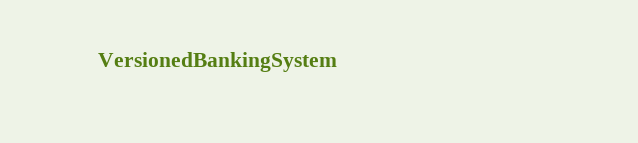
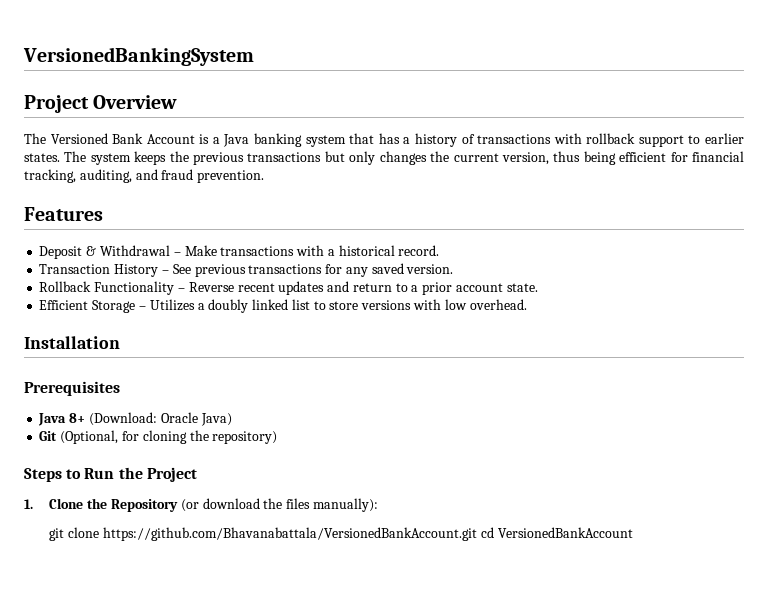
+ Project Overview
+ The Versioned Bank Account is a Java banking system that has a history of transactions with rollback support to earlier states. The system keeps the previous transactions but only changes the current version, thus being efficient for financial tracking, auditing, and fraud prevention.
+ Features
+ Deposit & Withdrawal – Make transactions with a historical record.
+ Transaction History – See previous transactions for any saved version.
+ Rollback Functionality – Reverse recent updates and return to a prior account state.
+ Efficient Storage – Utilizes a doubly linked list to store versions with low overhead.
+ Installation
+ Prerequisites
+ Java 8+ (Download: Oracle Java)
+ Git (Optional, for cloning the repository)
+ Steps to Run the Project
+ 1. Clone the Repository (or download the files manually):
+ git clone https://github.com/Bhavanabattala/VersionedBankAccount.git cd VersionedBankAccount

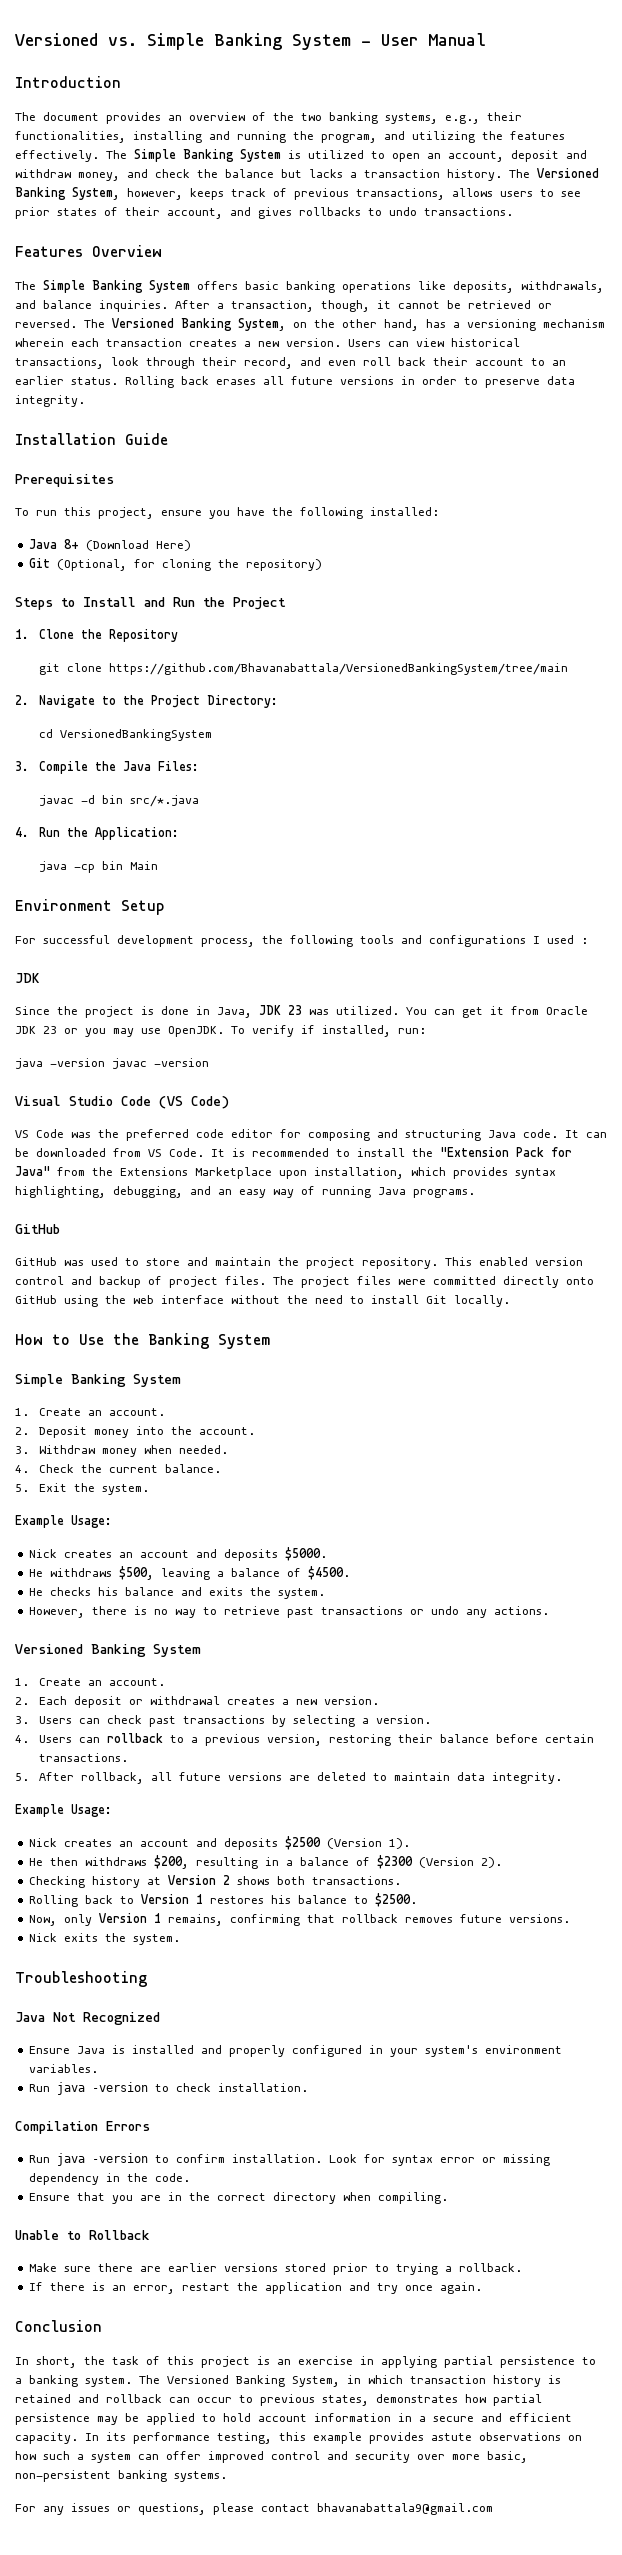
- VersionedBankingSystem
- Project Overview
- The Versioned Bank Account is a Java banking system that has a history of transactions with rollback support to earlier states. The system keeps the previous transactions but only changes the current version, thus being efficient for financial tracking, auditing, and fraud prevention.
- Features
- Deposit & Withdrawal – Make transactions with a historical record.
- Transaction History – See previous transactions for any saved version.
- Rollback Functionality – Reverse recent updates and return to a prior account state.
- Efficient Storage – Utilizes a doubly linked list to store versions with low overhead.
+ Versioned vs. Simple Banking System - User Manual
+ Introduction
+ The document provides an overview of the two banking systems, e.g., their functionalities, installing and running the program, and utilizing the features effectively. The Simple Banking System is utilized to open an account, deposit and withdraw money, and check the balance but lacks a transaction history. The Versioned Banking System, however, keeps track of previous transactions, allows users to see prior states of their account, and gives rollbacks to undo transactions.
+ Features Overview
+ The Simple Banking System offers basic banking operations like deposits, withdrawals, and balance inquiries. After a transaction, though, it cannot be retrieved or reversed. The Versioned Banking System, on the other hand, has a versioning mechanism wherein each transaction creates a new version. Users can view historical transactions, look through their record, and even roll back their account to an earlier status. Rolling back erases all future versions in order to preserve data integrity.
- Installation
+ Installation Guide
+ To run this project, ensure you have the following installed:
- Java 8+ (Download: Oracle Java)
+ Java 8+ (Download Here)
- Steps to Run the Project
+ Steps to Install and Run the Project
- 1. Clone the Repository (or download the files manually):
- git clone https://github.com/Bhavanabattala/VersionedBankAccount.git cd VersionedBankAccount
+ 1. Clone the Repository
+ git clone https://github.com/Bhavanabattala/VersionedBankingSystem/tree/main
+ 2. Navigate to the Project Directory:
+ cd VersionedBankingSystem
+ 3. Compile the Java Files:
+ javac -d bin src/*.java
+ 4. Run the Application:
+ java -cp bin Main
+ Environment Setup
+ For successful development process, the following tools and configurations I used :
+ JDK
+ Since the project is done in Java, JDK 23 was utilized. You can get it from Oracle JDK 23 or you may use OpenJDK. To verify if installed, run:
+ java -version javac -version
+ Visual Studio Code (VS Code)
+ VS Code was the preferred code editor for composing and structuring Java code. It can be downloaded from VS Code. It is recommended to install the "Extension Pack for Java" from the Extensions Marketplace upon installation, which provides syntax highlighting, debugging, and an easy way of running Java programs.
+ GitHub
+ GitHub was used to store and maintain the project repository. This enabled version control and backup of project files. The project files were committed directly onto GitHub using the web interface without the need to install Git locally.
+ How to Use the Banking System
+ Simple Banking System
+ 1. Create an account.
+ 2. Deposit money into the account.
+ 3. Withdraw money when needed.
+ 4. Check the current balance.
+ 5. Exit the system.
+ Example Usage:
+ Nick creates an account and deposits $5000.
+ He withdraws $500, leaving a balance of $4500.
+ He checks his balance and exits the system.
+ However, there is no way to retrieve past transactions or undo any actions.
+ Versioned Banking System
+ 1. Create an account.
+ 2. Each deposit or withdrawal creates a new version.
+ 3. Users can check past transactions by selecting a version.
+ 4. Users can rollback to a previous version, restoring their balance before certain transactions.
+ 5. After rollback, all future versions are deleted to maintain data integrity.
+ Example Usage:
+ Nick creates an account and deposits $2500 (Version 1).
+ He then withdraws $200, resulting in a balance of $2300 (Version 2).
+ Checking history at Version 2 shows both transactions.
+ Rolling back to Version 1 restores his balance to $2500.
+ Now, only Version 1 remains, confirming that rollback removes future versions.
+ Nick exits the system.
+ Troubleshooting
+ Java Not Recognized
+ Ensure Java is installed and properly configured in your system's environment variables.
+ Run java -version to check installation.
+ Compilation Errors
+ Run java -version to confirm installation. Look for syntax error or missing dependency in the code.
+ Ensure that you are in the correct directory when compiling.
+ Unable to Rollback
+ Make sure there are earlier versions stored prior to trying a rollback.
+ If there is an error, restart the application and try once again.
+ Conclusion
+ In short, the task of this project is an exercise in applying partial persistence to a banking system. The Versioned Banking System, in which transaction history is retained and rollback can occur to previous states, demonstrates how partial persistence may be applied to hold account information in a secure and efficient capacity. In its performance testing, this example provides astute observations on how such a system can offer improved control and security over more basic, non-persistent banking systems.
+ For any issues or questions, please contact bhavanabattala9@gmail.com

